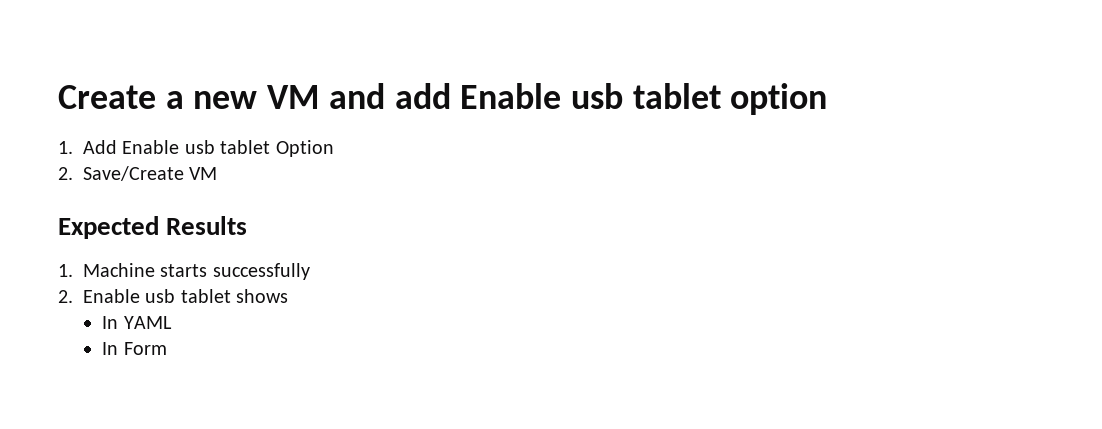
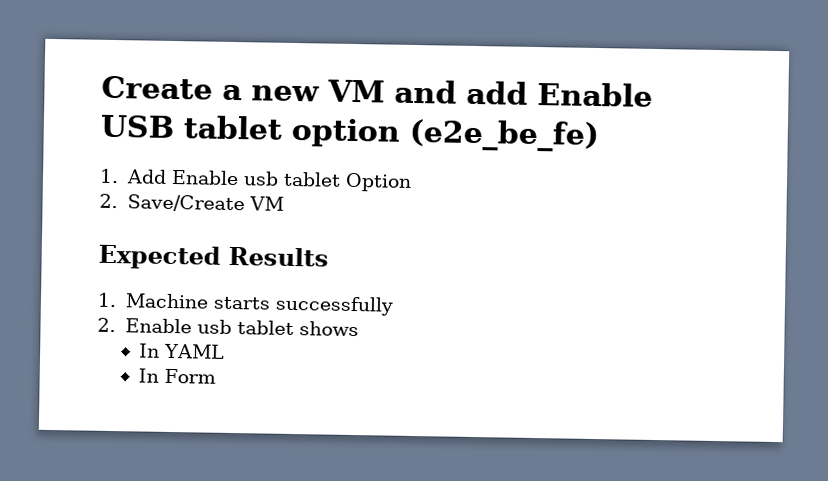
- Create a new VM and add Enable usb tablet option
+ Create a new VM and add Enable USB tablet option (e2e_be_fe)

